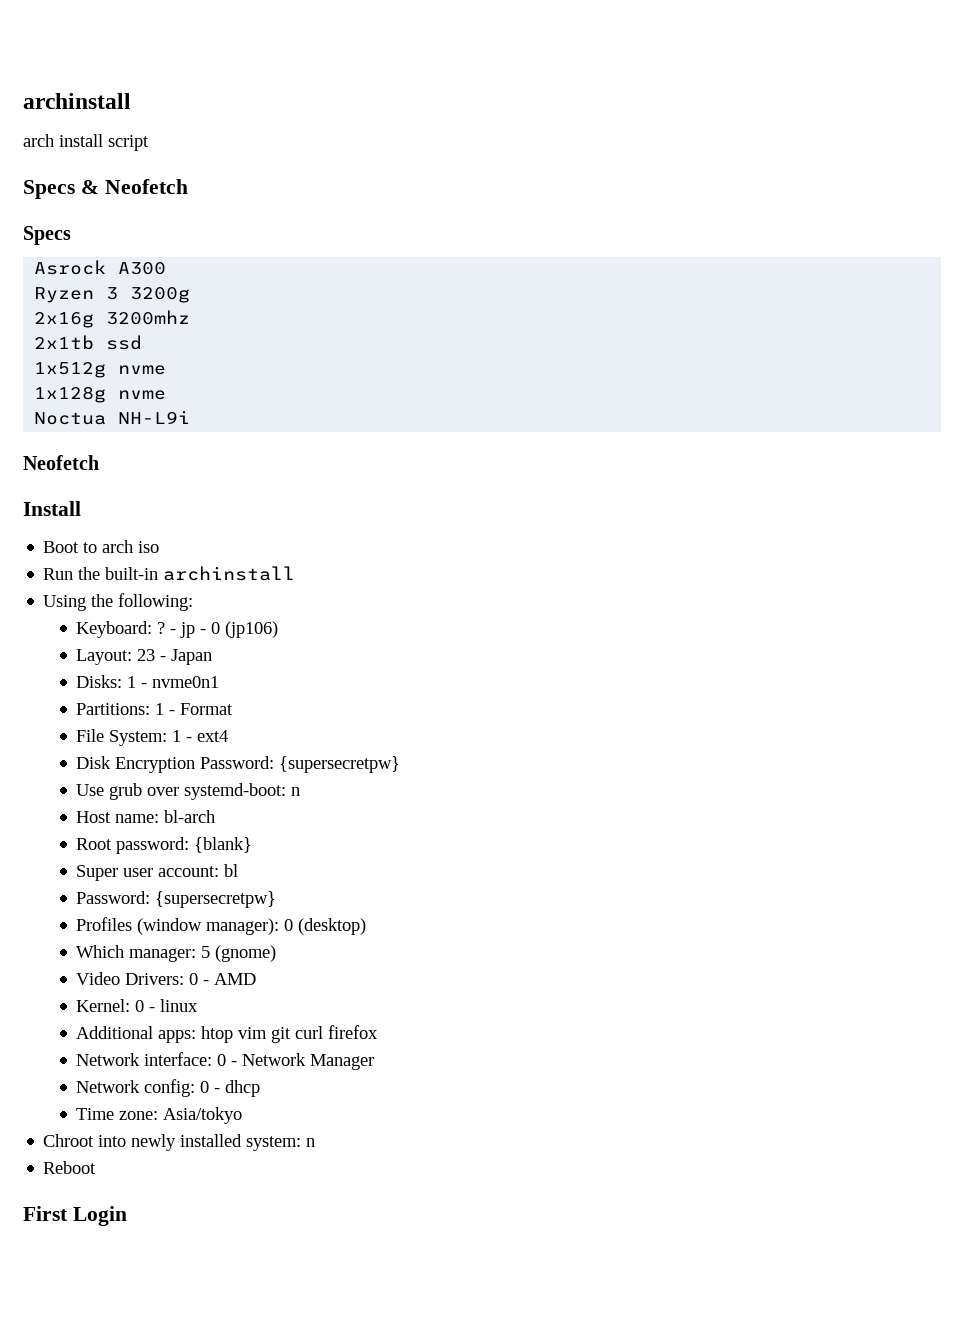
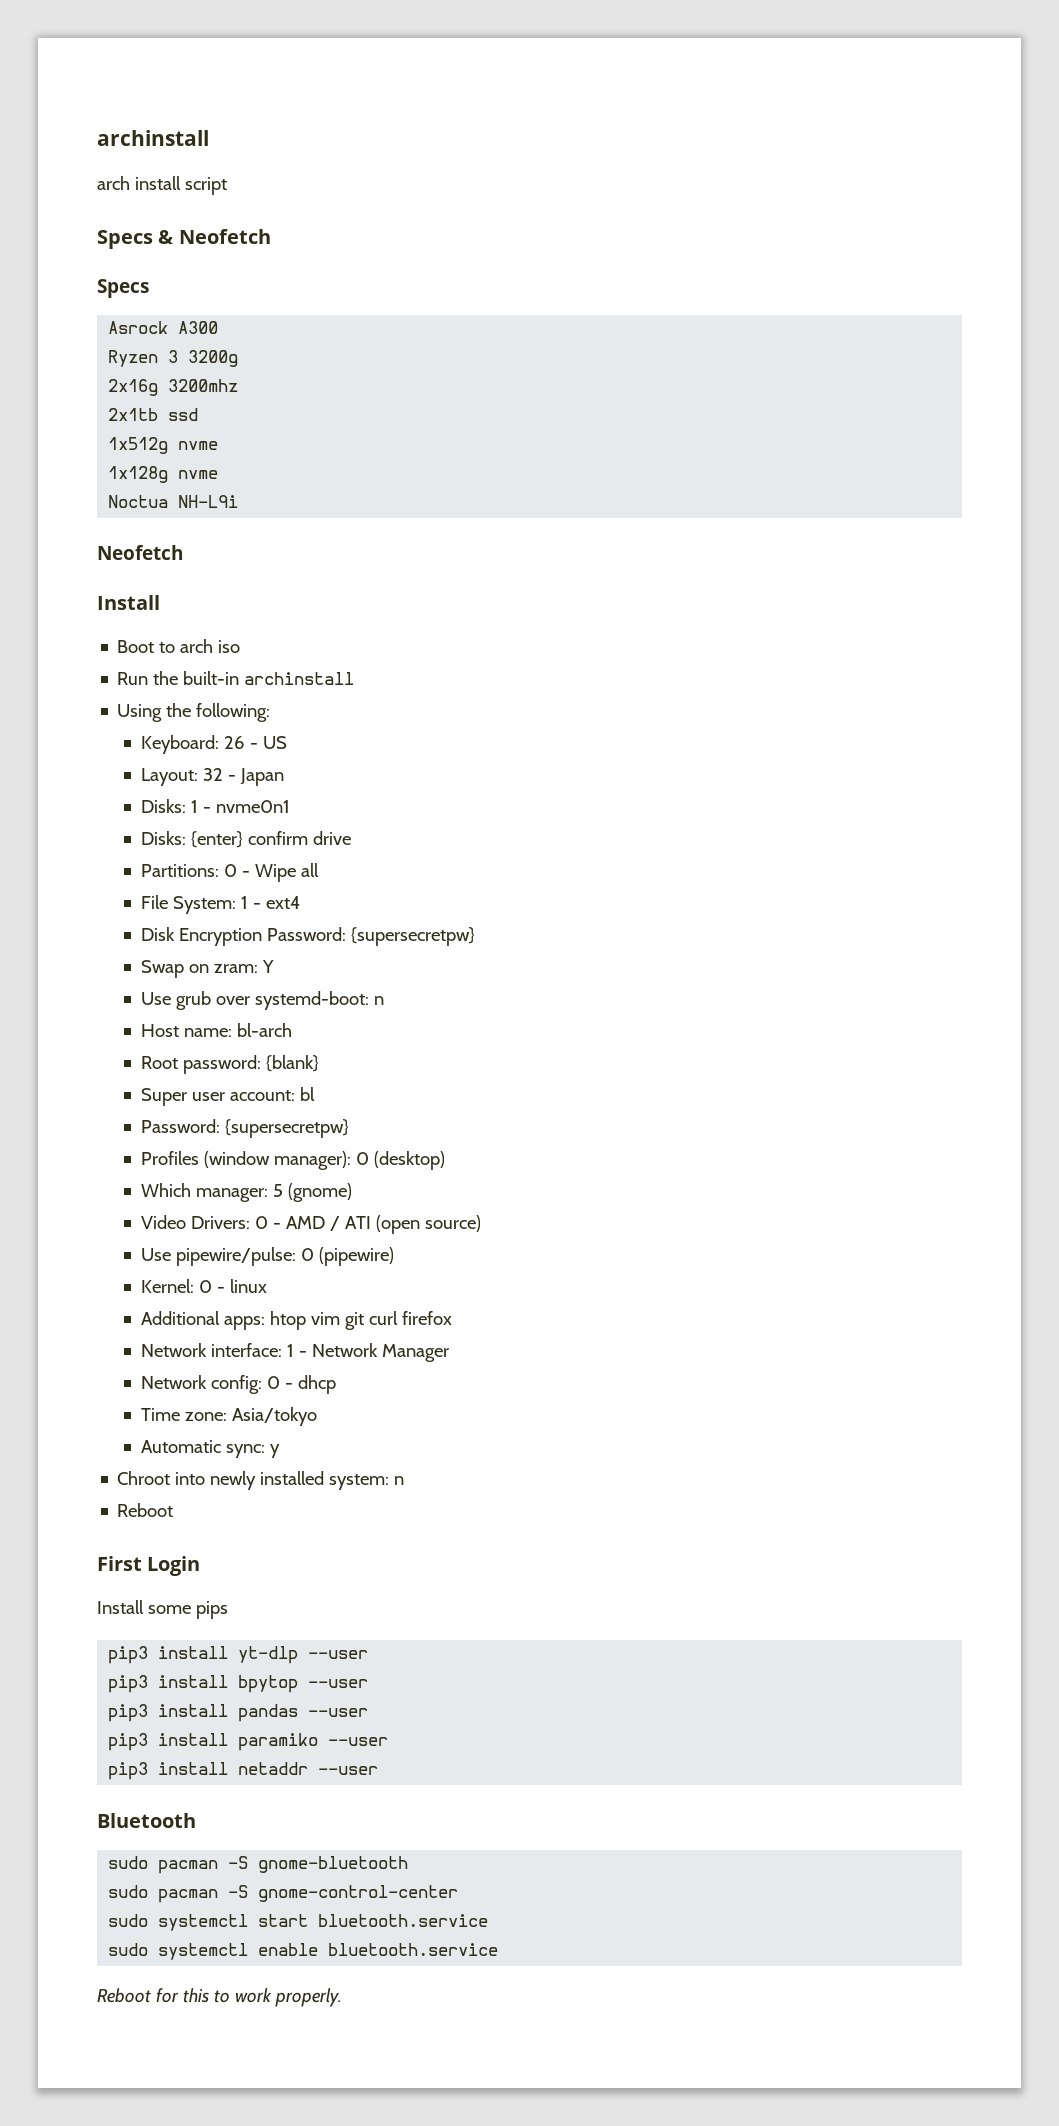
- Keyboard: ? - jp - 0 (jp106)
+ Keyboard: 26 - US
- Layout: 23 - Japan
+ Layout: 32 - Japan
- Partitions: 1 - Format
+ Disks: {enter} confirm drive
+ Partitions: 0 - Wipe all
+ Swap on zram: Y
- Video Drivers: 0 - AMD
+ Video Drivers: 0 - AMD / ATI (open source)
+ Use pipewire/pulse: 0 (pipewire)
- Network interface: 0 - Network Manager
+ Network interface: 1 - Network Manager
+ Automatic sync: y
+ Install some pips
+ pip3 install yt-dlp --user
+ pip3 install bpytop --user
+ pip3 install pandas --user
+ pip3 install paramiko --user
+ pip3 install netaddr --user
+ Bluetooth
+ sudo pacman -S gnome-bluetooth
+ sudo pacman -S gnome-control-center
+ sudo systemctl start bluetooth.service
+ sudo systemctl enable bluetooth.service
+ Reboot for this to work properly.

